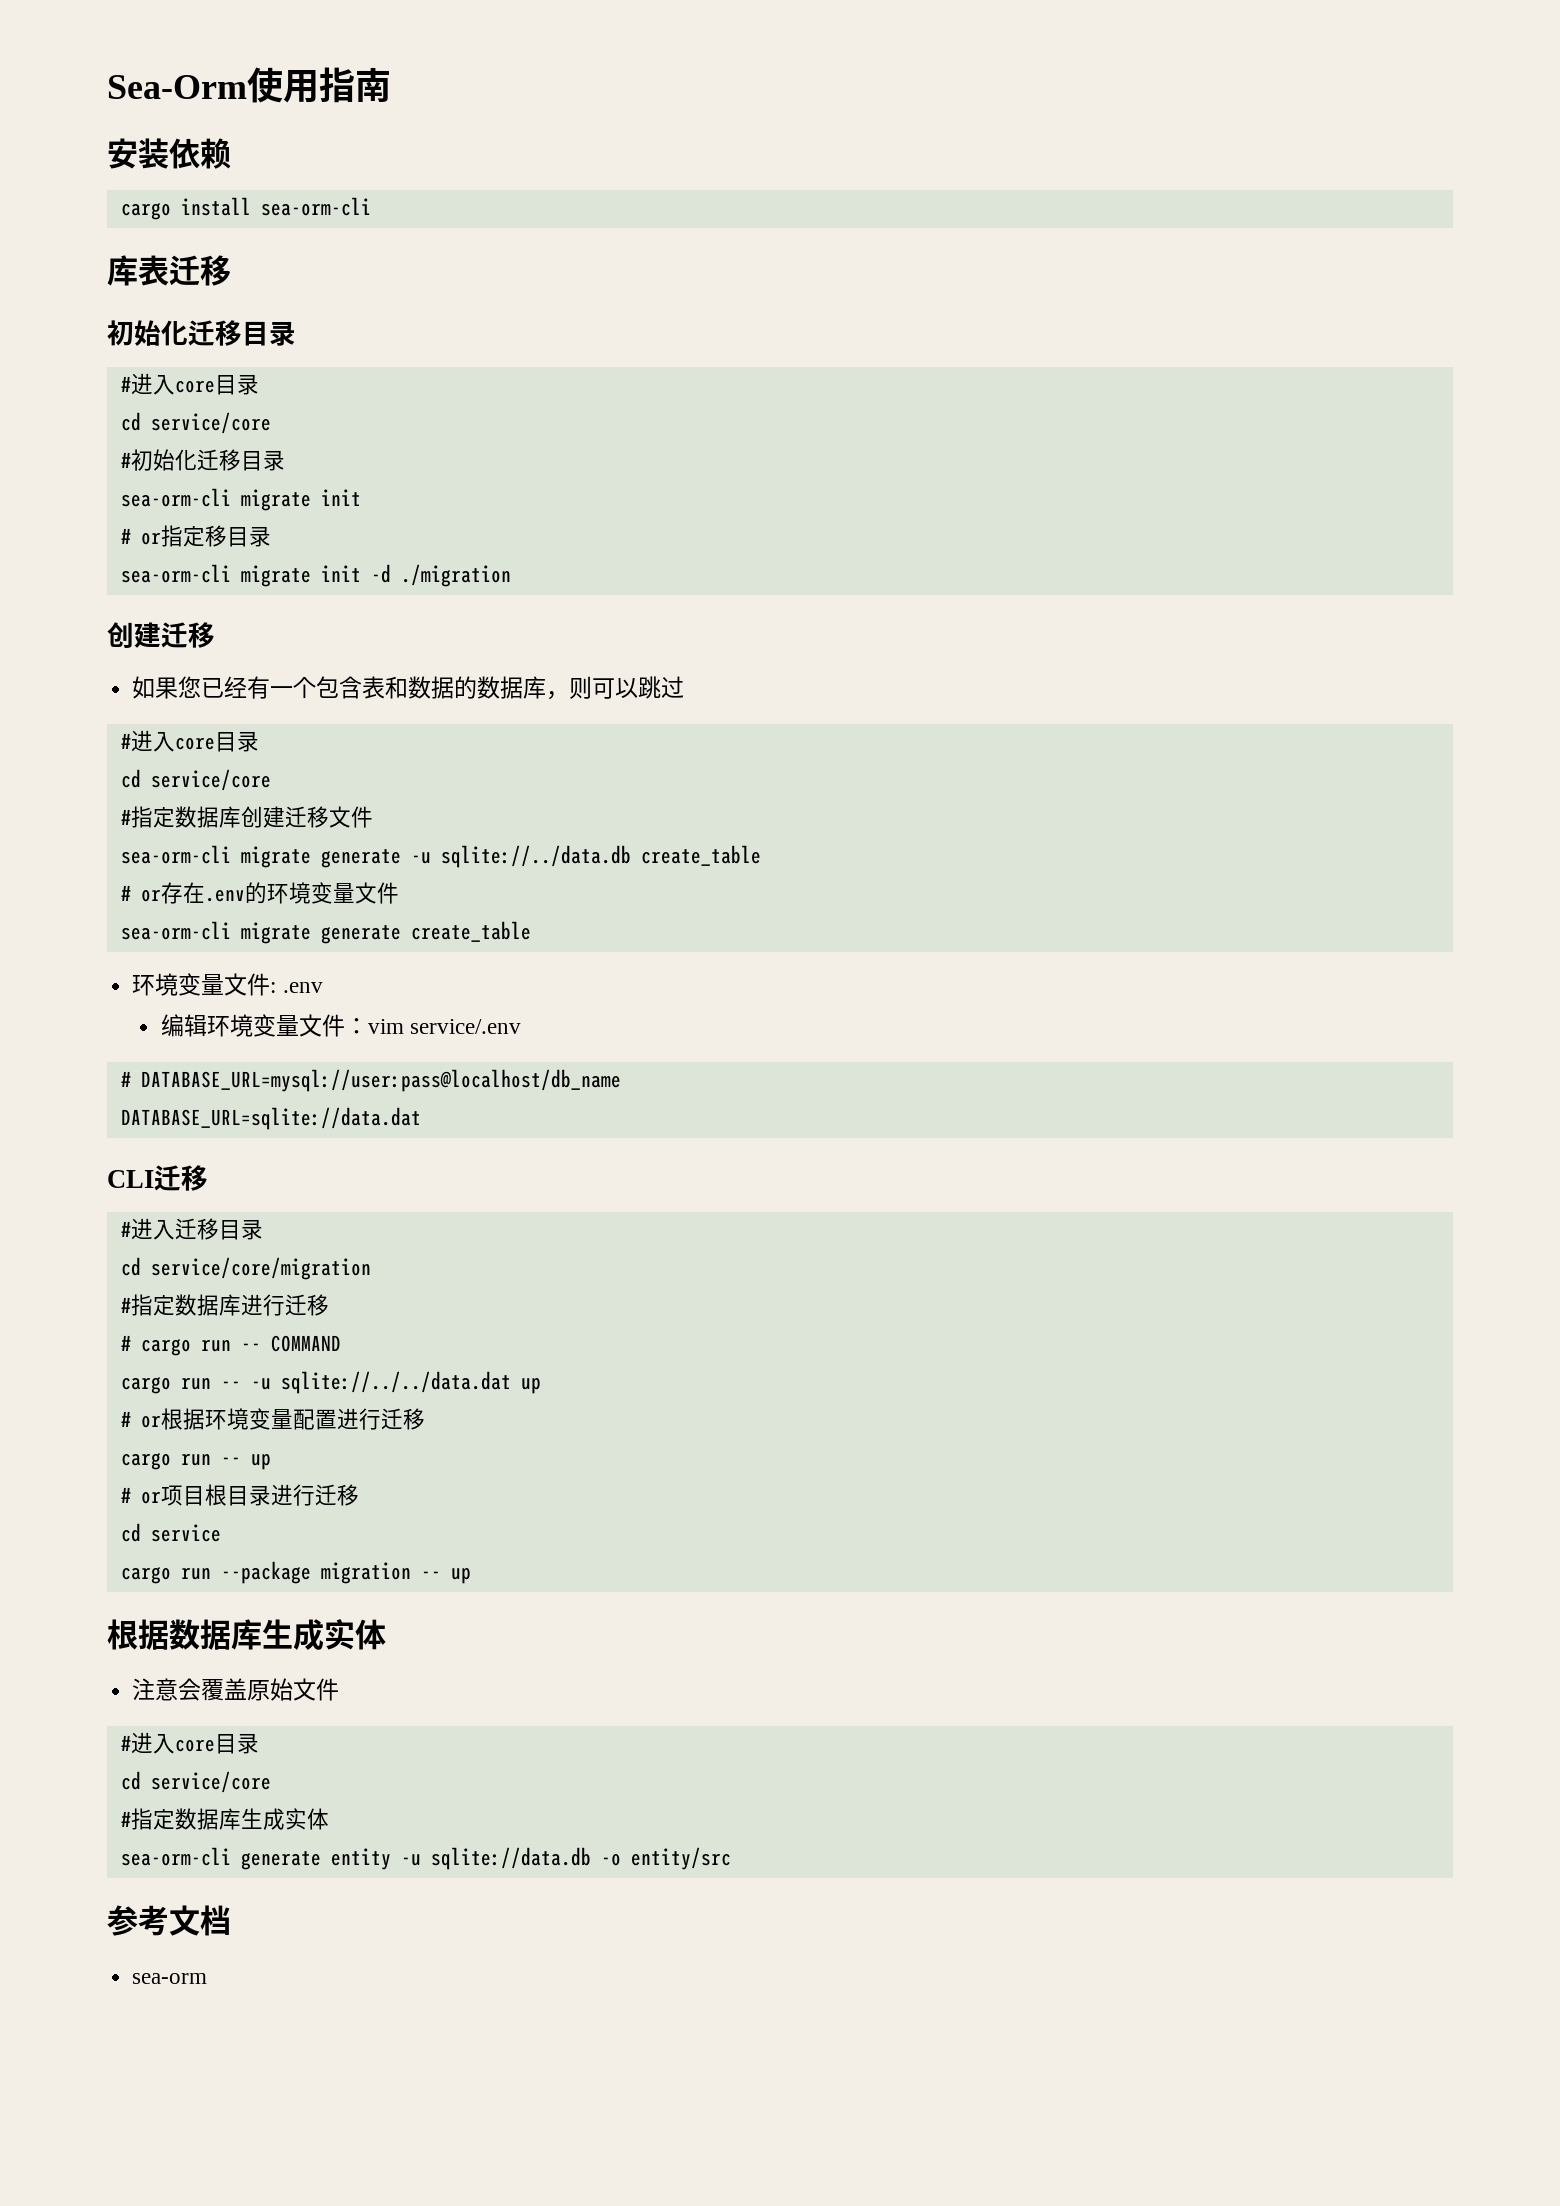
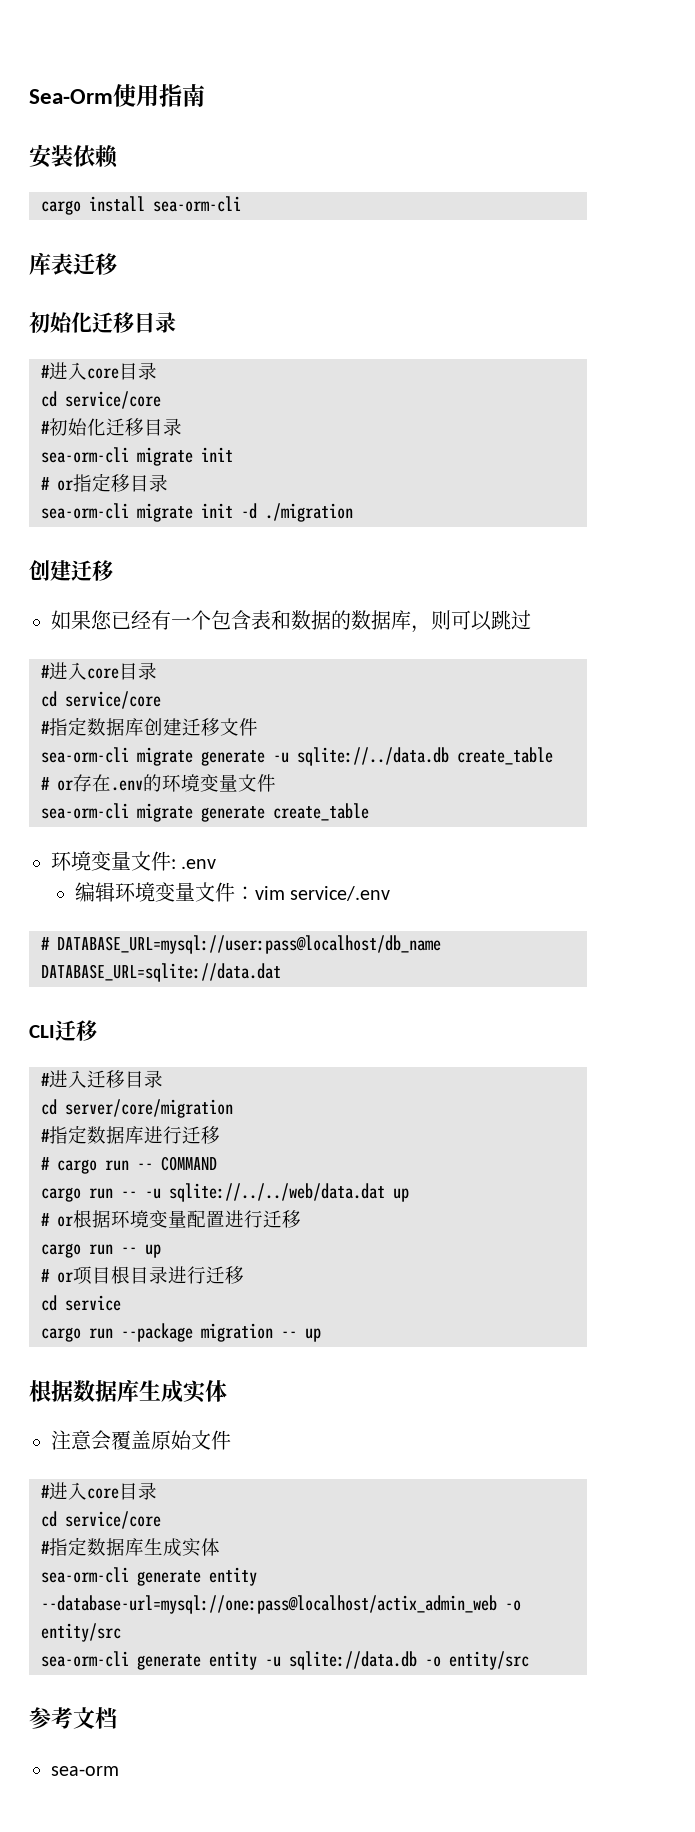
- cd service/core/migration
+ cd server/core/migration
- cargo run -- -u sqlite://../../data.dat up
+ cargo run -- -u sqlite://../../web/data.dat up
+ sea-orm-cli generate entity --database-url=mysql://one:pass@localhost/actix_admin_web -o entity/src

